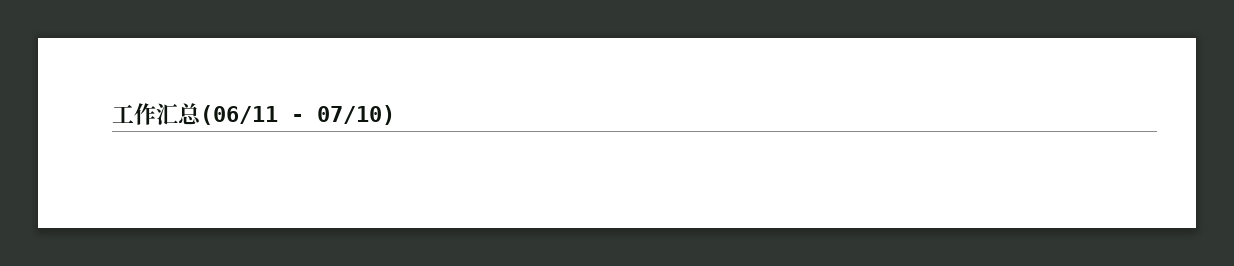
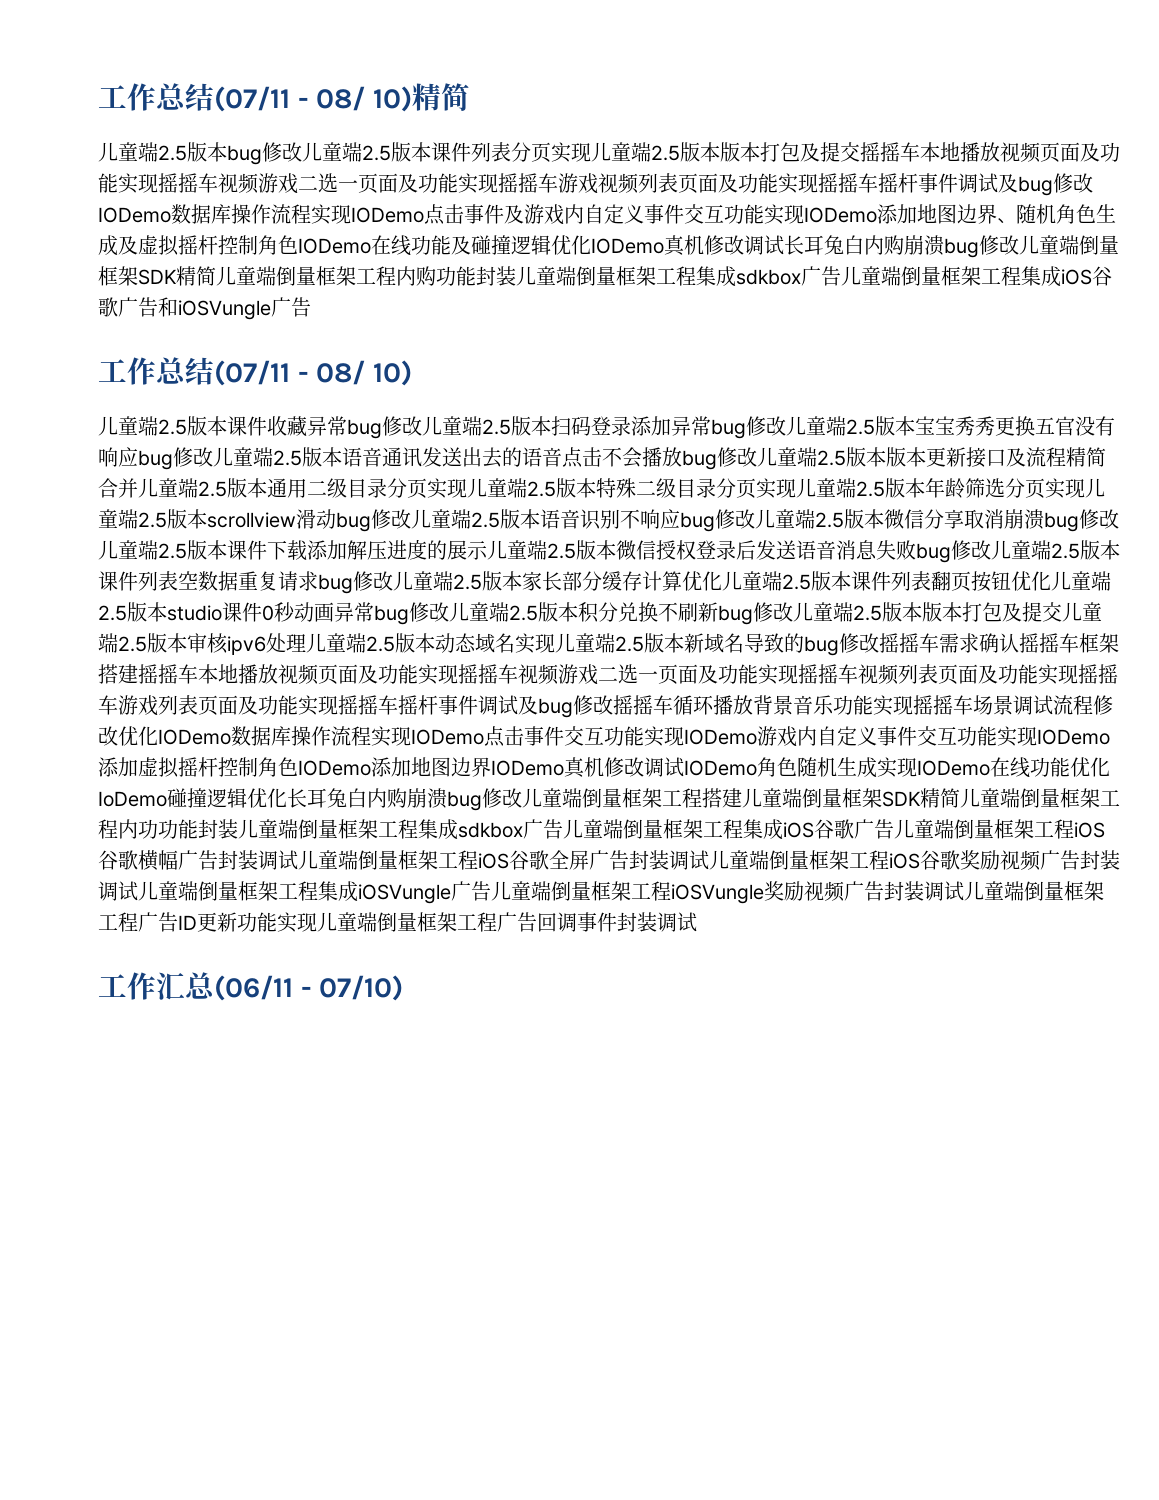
+ 工作总结(07/11 - 08/ 10)精简
+ 儿童端2.5版本bug修改儿童端2.5版本课件列表分页实现儿童端2.5版本版本打包及提交摇摇车本地播放视频页面及功能实现摇摇车视频游戏二选一页面及功能实现摇摇车游戏视频列表页面及功能实现摇摇车摇杆事件调试及bug修改IODemo数据库操作流程实现IODemo点击事件及游戏内自定义事件交互功能实现IODemo添加地图边界、随机角色生成及虚拟摇杆控制角色IODemo在线功能及碰撞逻辑优化IODemo真机修改调试长耳兔白内购崩溃bug修改儿童端倒量框架SDK精简儿童端倒量框架工程内购功能封装儿童端倒量框架工程集成sdkbox广告儿童端倒量框架工程集成iOS谷歌广告和iOSVungle广告
+ 工作总结(07/11 - 08/ 10)
+ 儿童端2.5版本课件收藏异常bug修改儿童端2.5版本扫码登录添加异常bug修改儿童端2.5版本宝宝秀秀更换五官没有响应bug修改儿童端2.5版本语音通讯发送出去的语音点击不会播放bug修改儿童端2.5版本版本更新接口及流程精简合并儿童端2.5版本通用二级目录分页实现儿童端2.5版本特殊二级目录分页实现儿童端2.5版本年龄筛选分页实现儿童端2.5版本scrollview滑动bug修改儿童端2.5版本语音识别不响应bug修改儿童端2.5版本微信分享取消崩溃bug修改儿童端2.5版本课件下载添加解压进度的展示儿童端2.5版本微信授权登录后发送语音消息失败bug修改儿童端2.5版本课件列表空数据重复请求bug修改儿童端2.5版本家长部分缓存计算优化儿童端2.5版本课件列表翻页按钮优化儿童端2.5版本studio课件0秒动画异常bug修改儿童端2.5版本积分兑换不刷新bug修改儿童端2.5版本版本打包及提交儿童端2.5版本审核ipv6处理儿童端2.5版本动态域名实现儿童端2.5版本新域名导致的bug修改摇摇车需求确认摇摇车框架搭建摇摇车本地播放视频页面及功能实现摇摇车视频游戏二选一页面及功能实现摇摇车视频列表页面及功能实现摇摇车游戏列表页面及功能实现摇摇车摇杆事件调试及bug修改摇摇车循环播放背景音乐功能实现摇摇车场景调试流程修改优化IODemo数据库操作流程实现IODemo点击事件交互功能实现IODemo游戏内自定义事件交互功能实现IODemo添加虚拟摇杆控制角色IODemo添加地图边界IODemo真机修改调试IODemo角色随机生成实现IODemo在线功能优化IoDemo碰撞逻辑优化长耳兔白内购崩溃bug修改儿童端倒量框架工程搭建儿童端倒量框架SDK精简儿童端倒量框架工程内功功能封装儿童端倒量框架工程集成sdkbox广告儿童端倒量框架工程集成iOS谷歌广告儿童端倒量框架工程iOS谷歌横幅广告封装调试儿童端倒量框架工程iOS谷歌全屏广告封装调试儿童端倒量框架工程iOS谷歌奖励视频广告封装调试儿童端倒量框架工程集成iOSVungle广告儿童端倒量框架工程iOSVungle奖励视频广告封装调试儿童端倒量框架工程广告ID更新功能实现儿童端倒量框架工程广告回调事件封装调试

